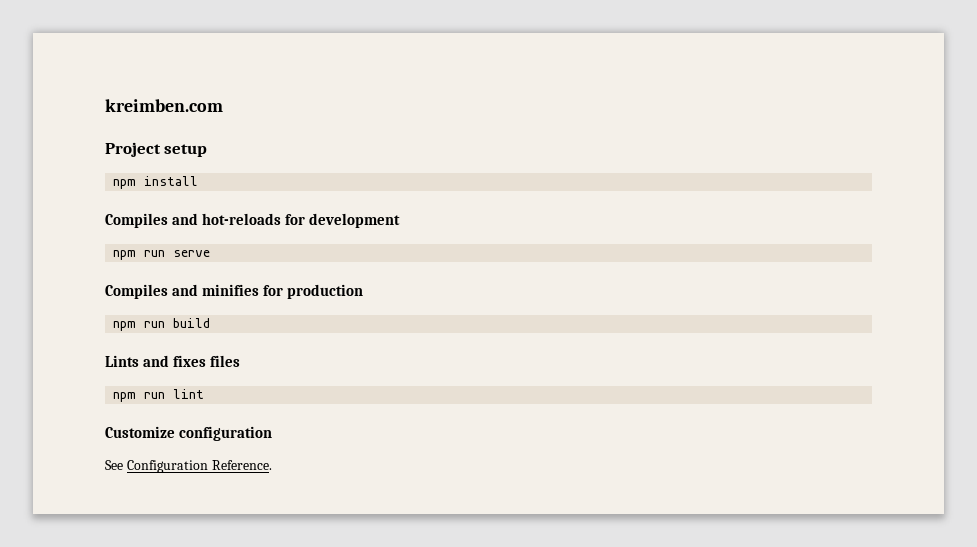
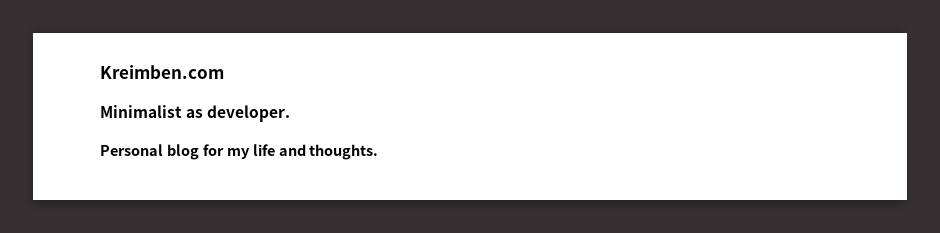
- kreimben.com
- Project setup
- npm install
- Compiles and hot-reloads for development
- npm run serve
- Compiles and minifies for production
- npm run build
- Lints and fixes files
- npm run lint
- Customize configuration
- See Configuration Reference.
+ Kreimben.com
+ Minimalist as developer.
+ Personal blog for my life and thoughts.

